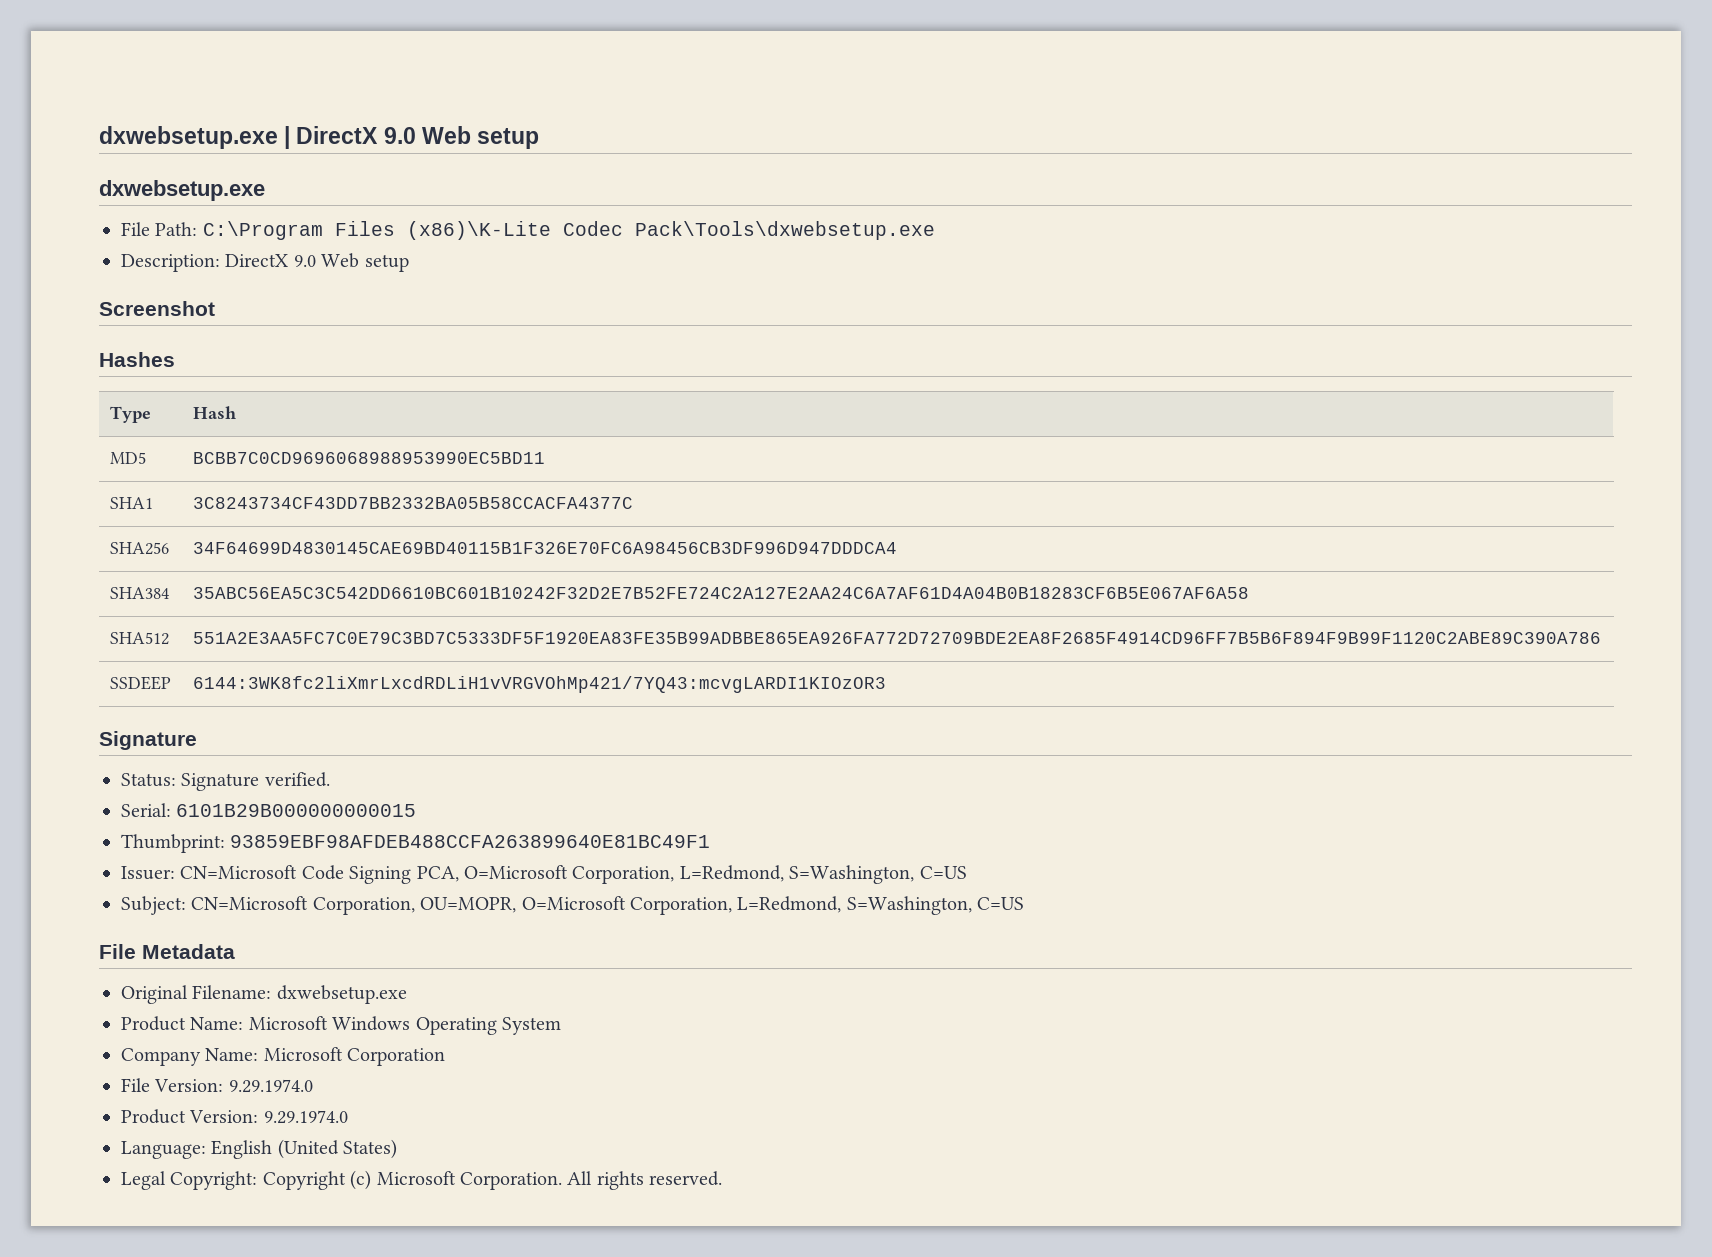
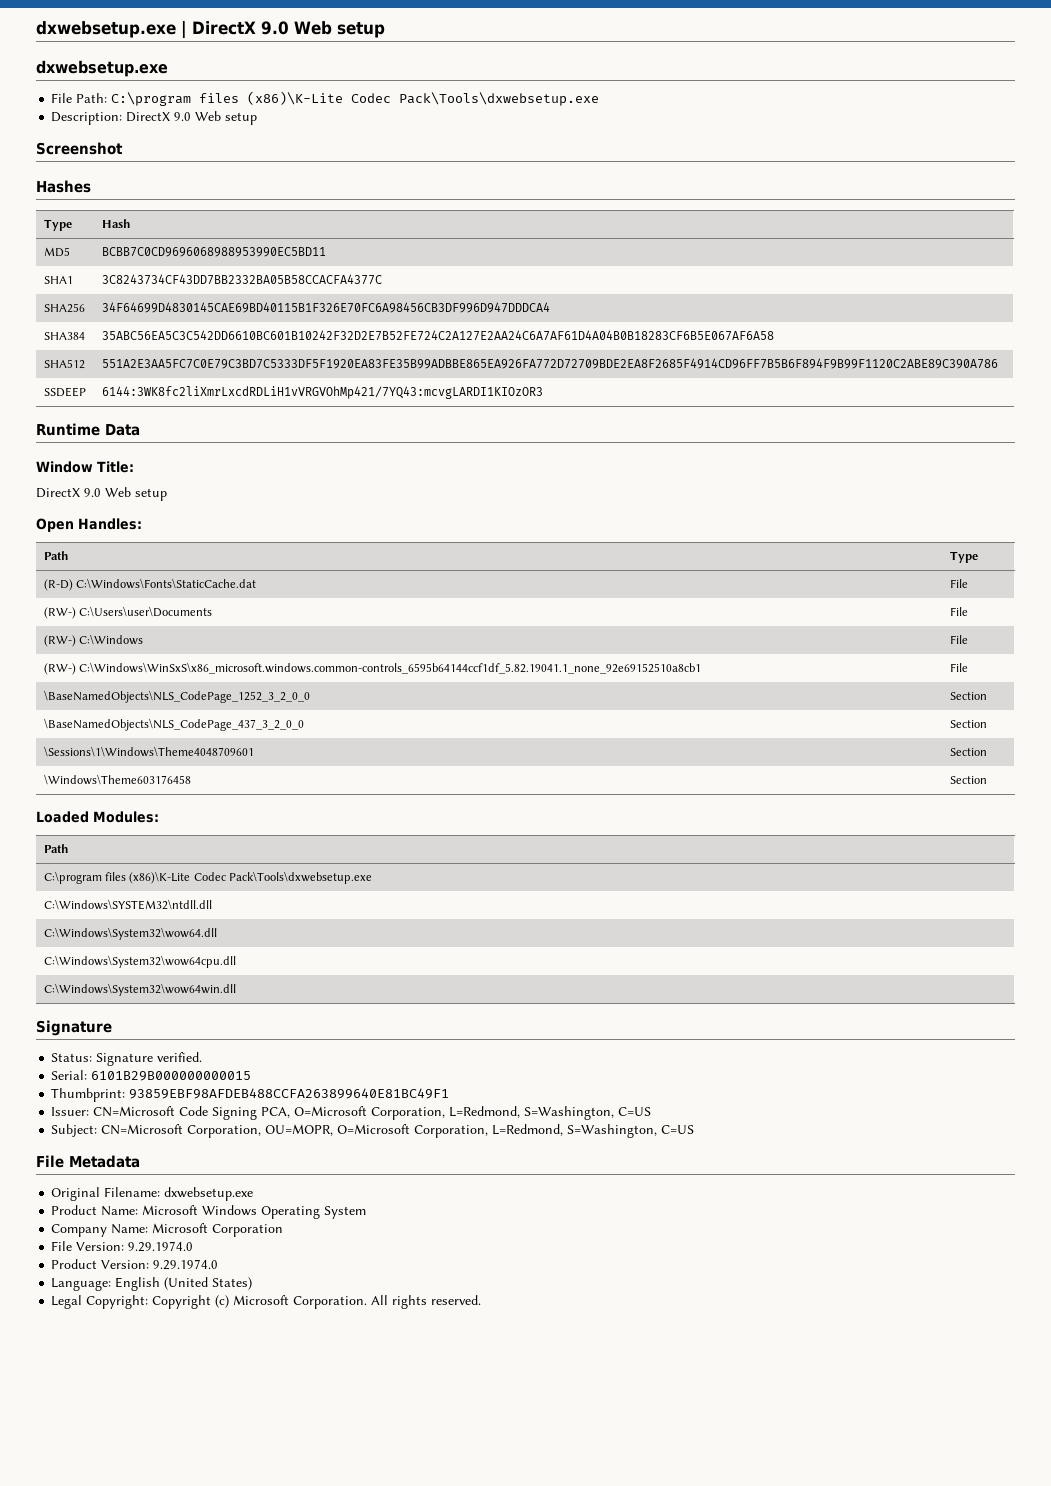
- File Path: C:\Program Files (x86)\K-Lite Codec Pack\Tools\dxwebsetup.exe
+ File Path: C:\program files (x86)\K-Lite Codec Pack\Tools\dxwebsetup.exe
+ Runtime Data
+ Window Title:
+ DirectX 9.0 Web setup
+ Open Handles:
+ Path | Type
+ (R-D) C:\Windows\Fonts\StaticCache.dat | File
+ (RW-) C:\Users\user\Documents | File
+ (RW-) C:\Windows | File
+ (RW-) C:\Windows\WinSxS\x86_microsoft.windows.common-controls_6595b64144ccf1df_5.82.19041.1_none_92e69152510a8cb1 | File
+ \BaseNamedObjects\NLS_CodePage_1252_3_2_0_0 | Section
+ \BaseNamedObjects\NLS_CodePage_437_3_2_0_0 | Section
+ \Sessions\1\Windows\Theme4048709601 | Section
+ \Windows\Theme603176458 | Section
+ Loaded Modules:
+ Path
+ C:\program files (x86)\K-Lite Codec Pack\Tools\dxwebsetup.exe
+ C:\Windows\SYSTEM32\ntdll.dll
+ C:\Windows\System32\wow64.dll
+ C:\Windows\System32\wow64cpu.dll
+ C:\Windows\System32\wow64win.dll

